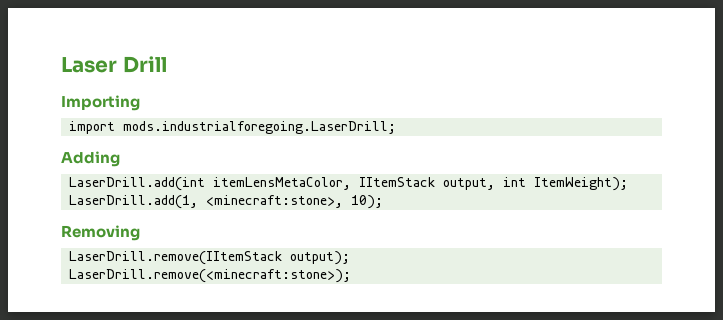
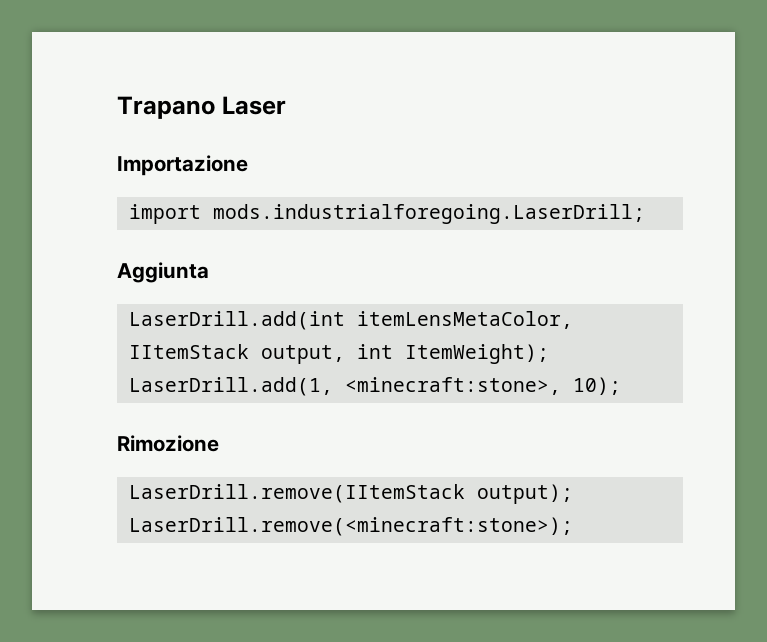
- Laser Drill
- Importing
+ Trapano Laser
+ Importazione
- Adding
+ Aggiunta
- Removing
+ Rimozione

